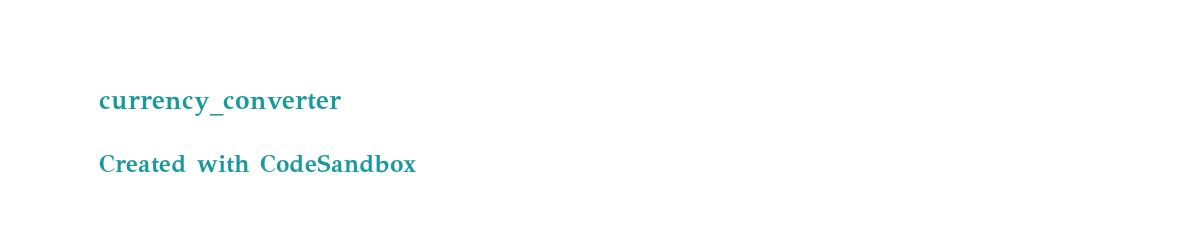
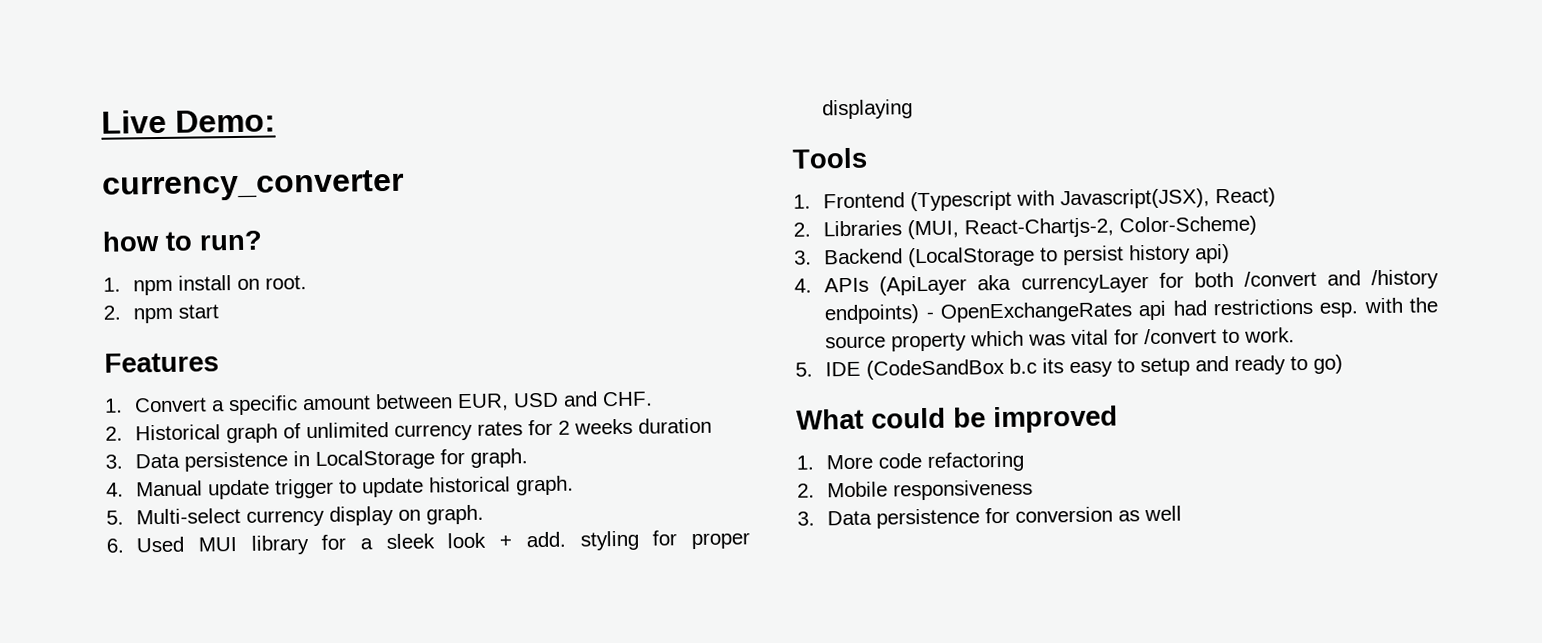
+ Live Demo:
- Created with CodeSandbox
+ how to run?
+ 1. npm install on root.
+ 2. npm start
+ Features
+ 1. Convert a specific amount between EUR, USD and CHF.
+ 2. Historical graph of unlimited currency rates for 2 weeks duration
+ 3. Data persistence in LocalStorage for graph.
+ 4. Manual update trigger to update historical graph.
+ 5. Multi-select currency display on graph.
+ 6. Used MUI library for a sleek look + add. styling for proper displaying
+ Tools
+ 1. Frontend (Typescript with Javascript(JSX), React)
+ 2. Libraries (MUI, React-Chartjs-2, Color-Scheme)
+ 3. Backend (LocalStorage to persist history api)
+ 4. APIs (ApiLayer aka currencyLayer for both /convert and /history endpoints) - OpenExchangeRates api had restrictions esp. with the source property which was vital for /convert to work.
+ 5. IDE (CodeSandBox b.c its easy to setup and ready to go)
+ What could be improved
+ 1. More code refactoring
+ 2. Mobile responsiveness
+ 3. Data persistence for conversion as well

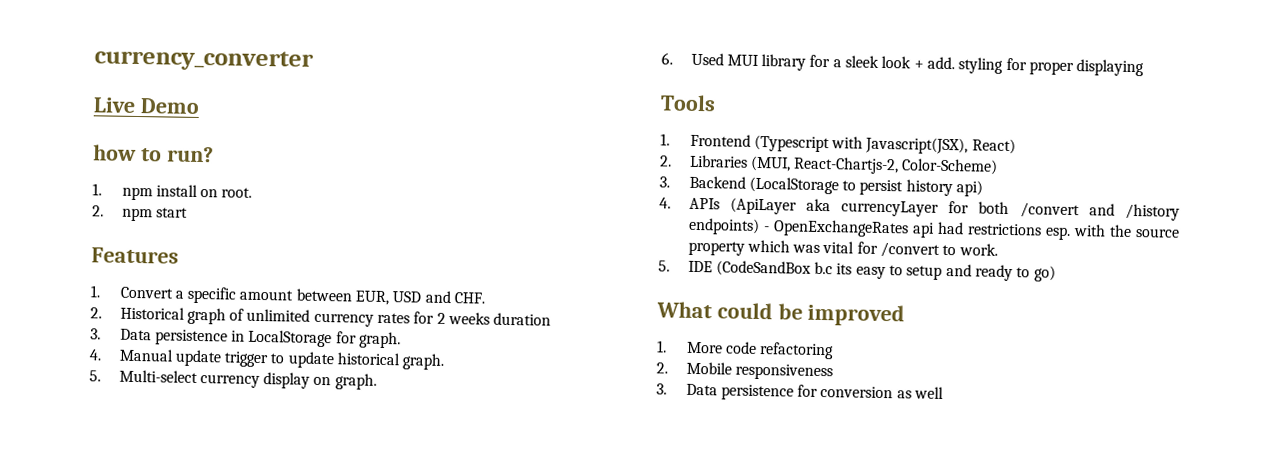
- Live Demo:
  currency_converter
+ Live Demo

